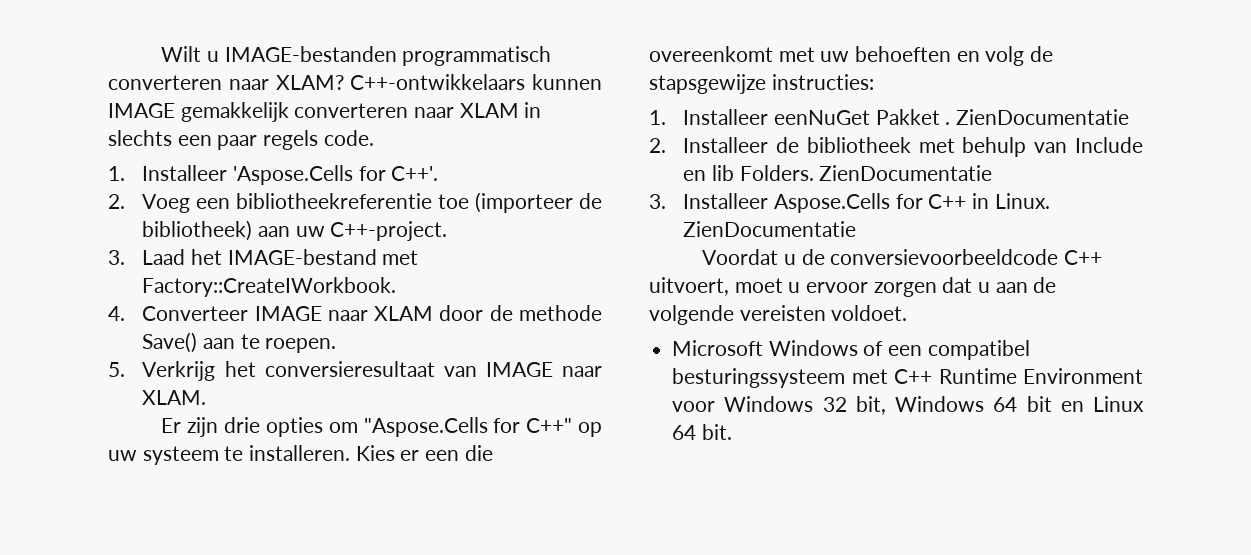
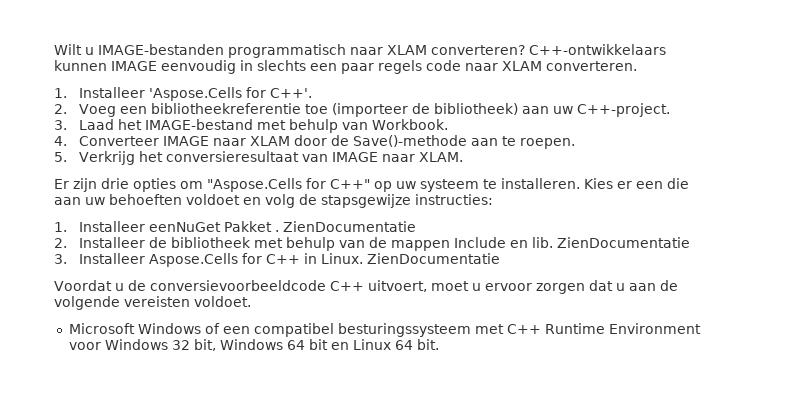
- Wilt u IMAGE-bestanden programmatisch converteren naar XLAM? C++-ontwikkelaars kunnen IMAGE gemakkelijk converteren naar XLAM in slechts een paar regels code.
+ Wilt u IMAGE-bestanden programmatisch naar XLAM converteren? C++-ontwikkelaars kunnen IMAGE eenvoudig in slechts een paar regels code naar XLAM converteren.
- 3. Laad het IMAGE-bestand met Factory::CreateIWorkbook.
+ 3. Laad het IMAGE-bestand met behulp van Workbook.
- 4. Converteer IMAGE naar XLAM door de methode Save() aan te roepen.
+ 4. Converteer IMAGE naar XLAM door de Save()-methode aan te roepen.
- Kies er een die overeenkomt met uw behoeften en volg de stapsgewijze instructies:
+ Kies er een die aan uw behoeften voldoet en volg de stapsgewijze instructies:
- 2. Installeer de bibliotheek met behulp van Include en lib Folders.
+ 2. Installeer de bibliotheek met behulp van de mappen Include en lib.

